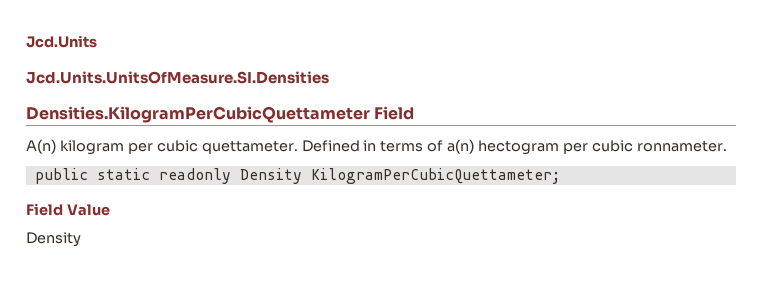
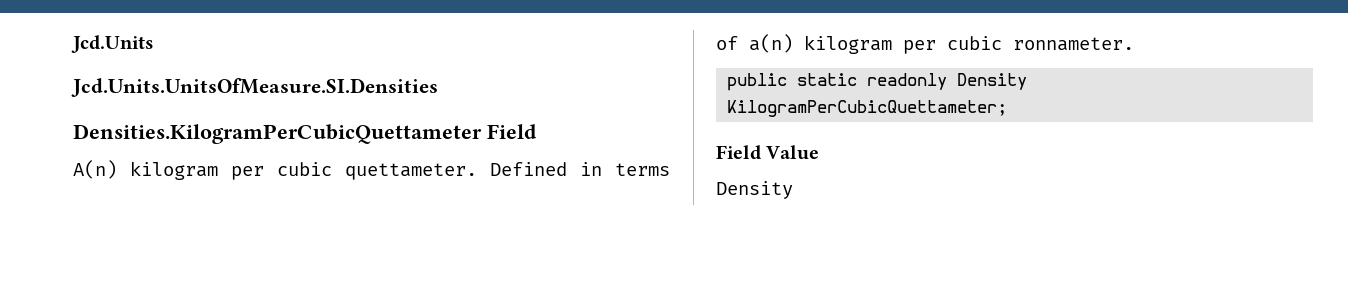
- Defined in terms of a(n) hectogram per cubic ronnameter.
+ Defined in terms of a(n) kilogram per cubic ronnameter.

